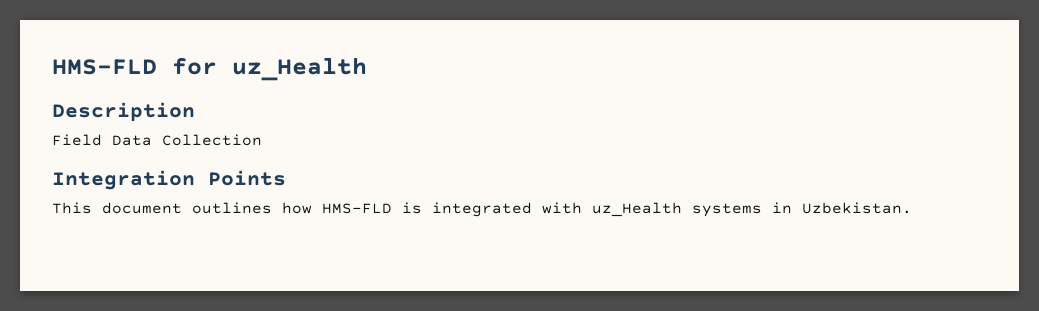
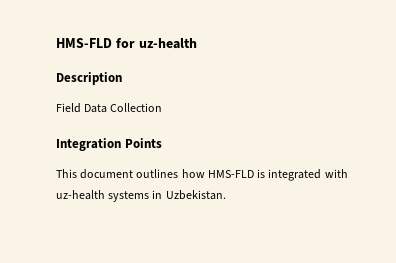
- HMS-FLD for uz_Health
+ HMS-FLD for uz-health
- This document outlines how HMS-FLD is integrated with uz_Health systems in Uzbekistan.
+ This document outlines how HMS-FLD is integrated with uz-health systems in Uzbekistan.

